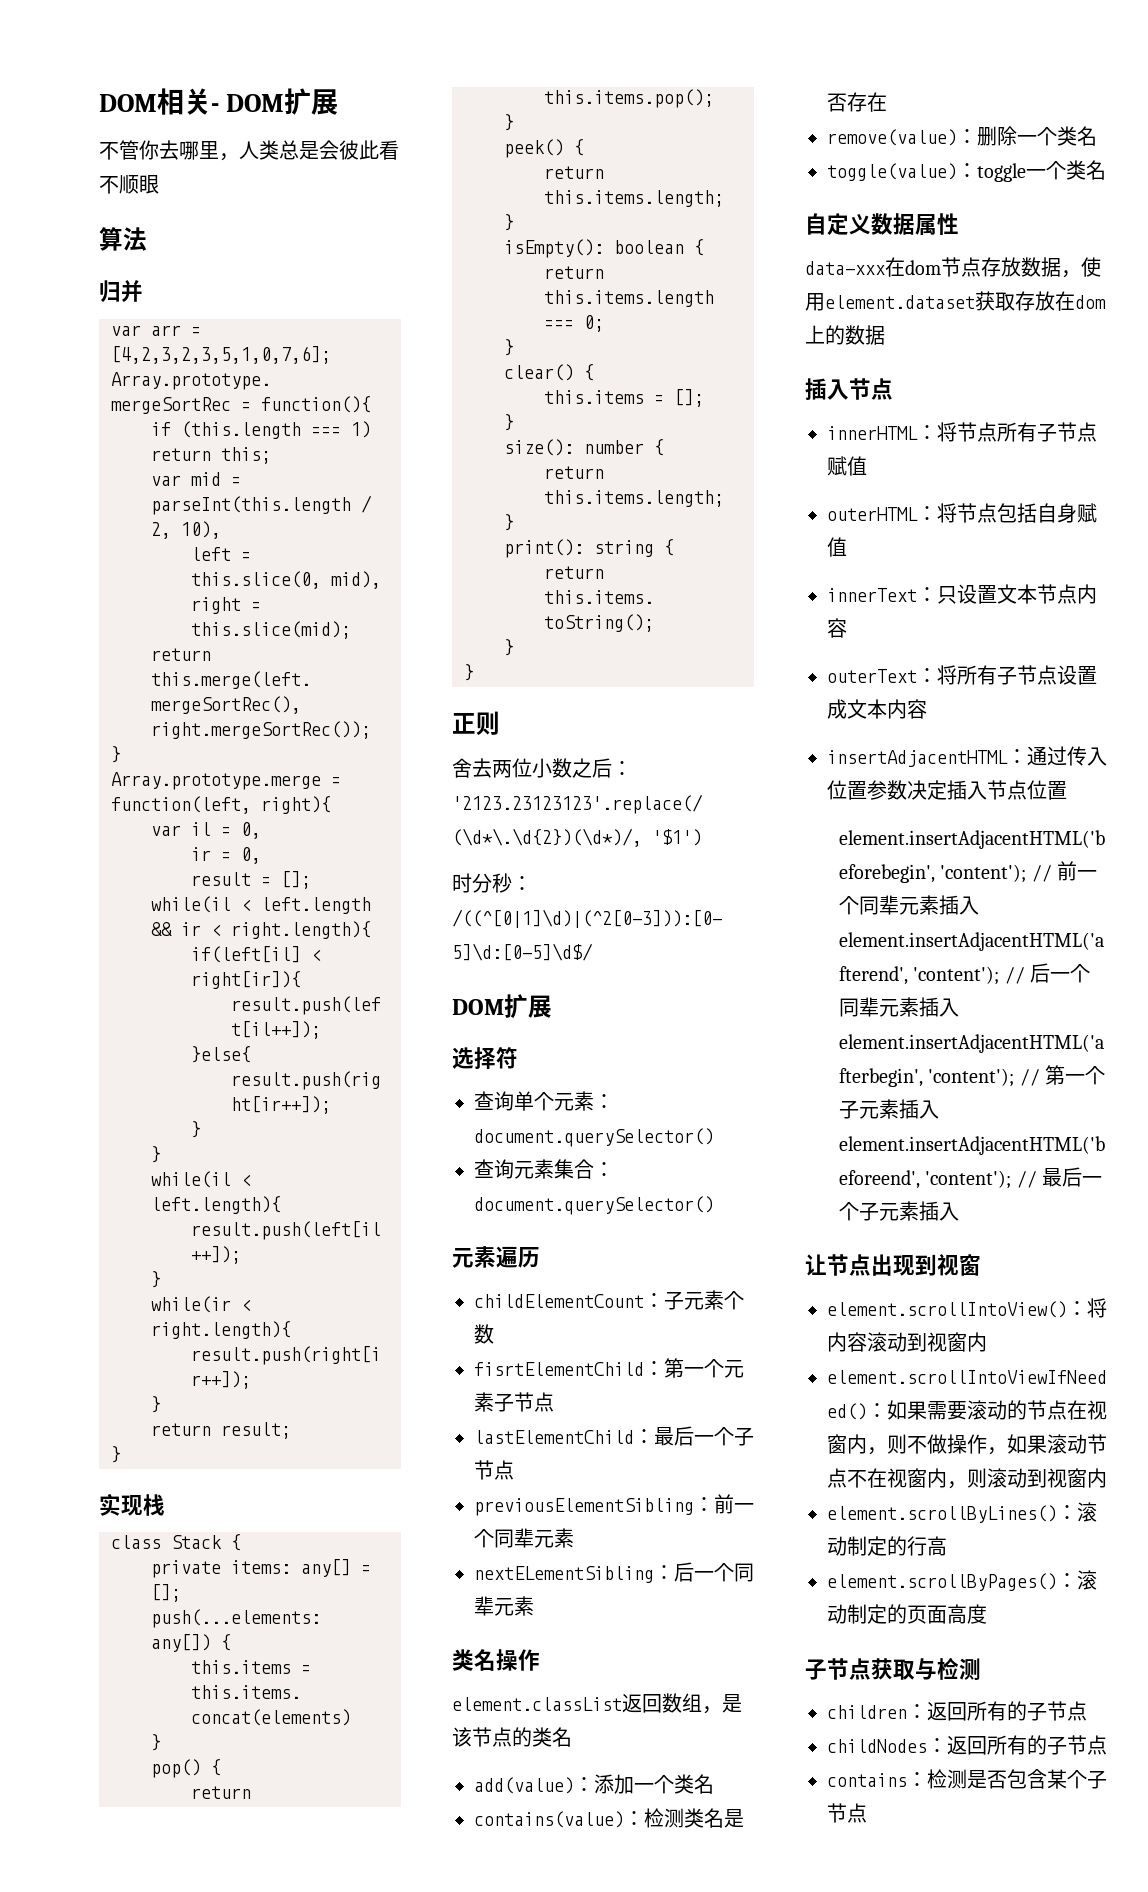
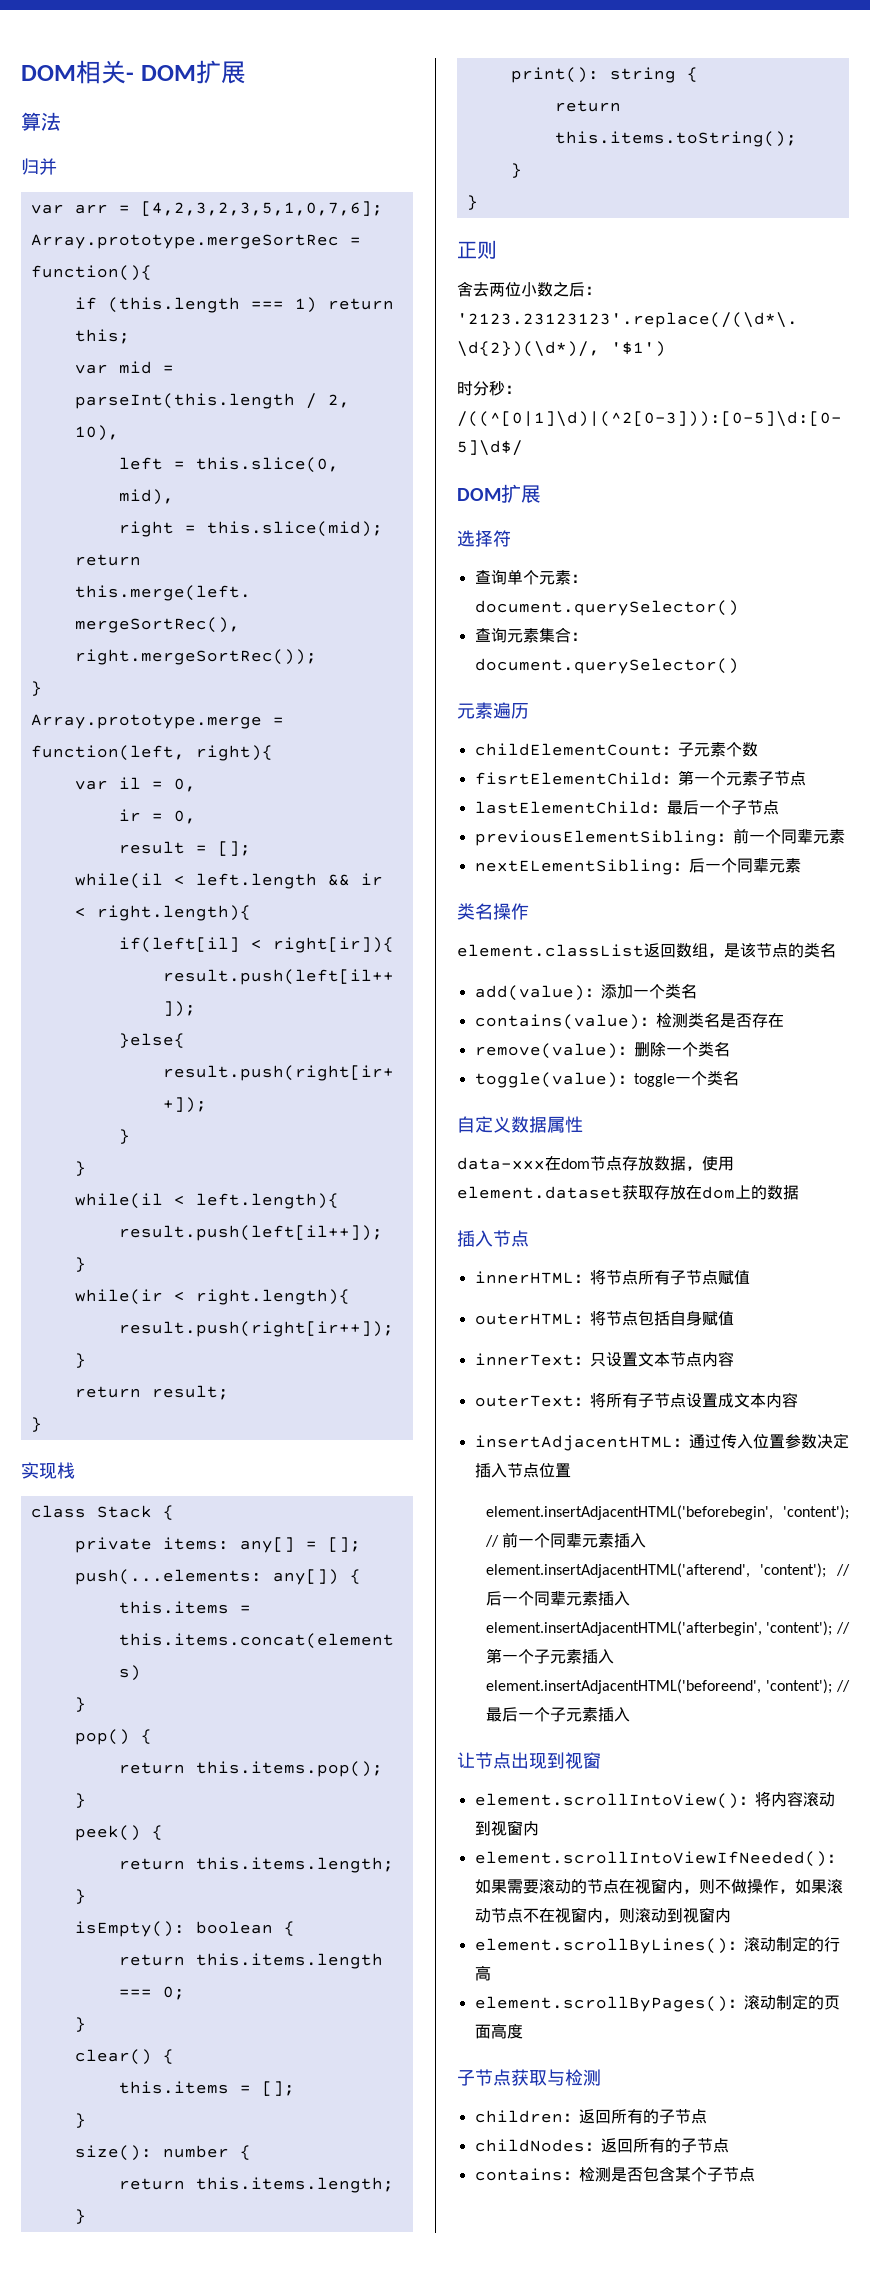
- 不管你去哪里，人类总是会彼此看不顺眼

